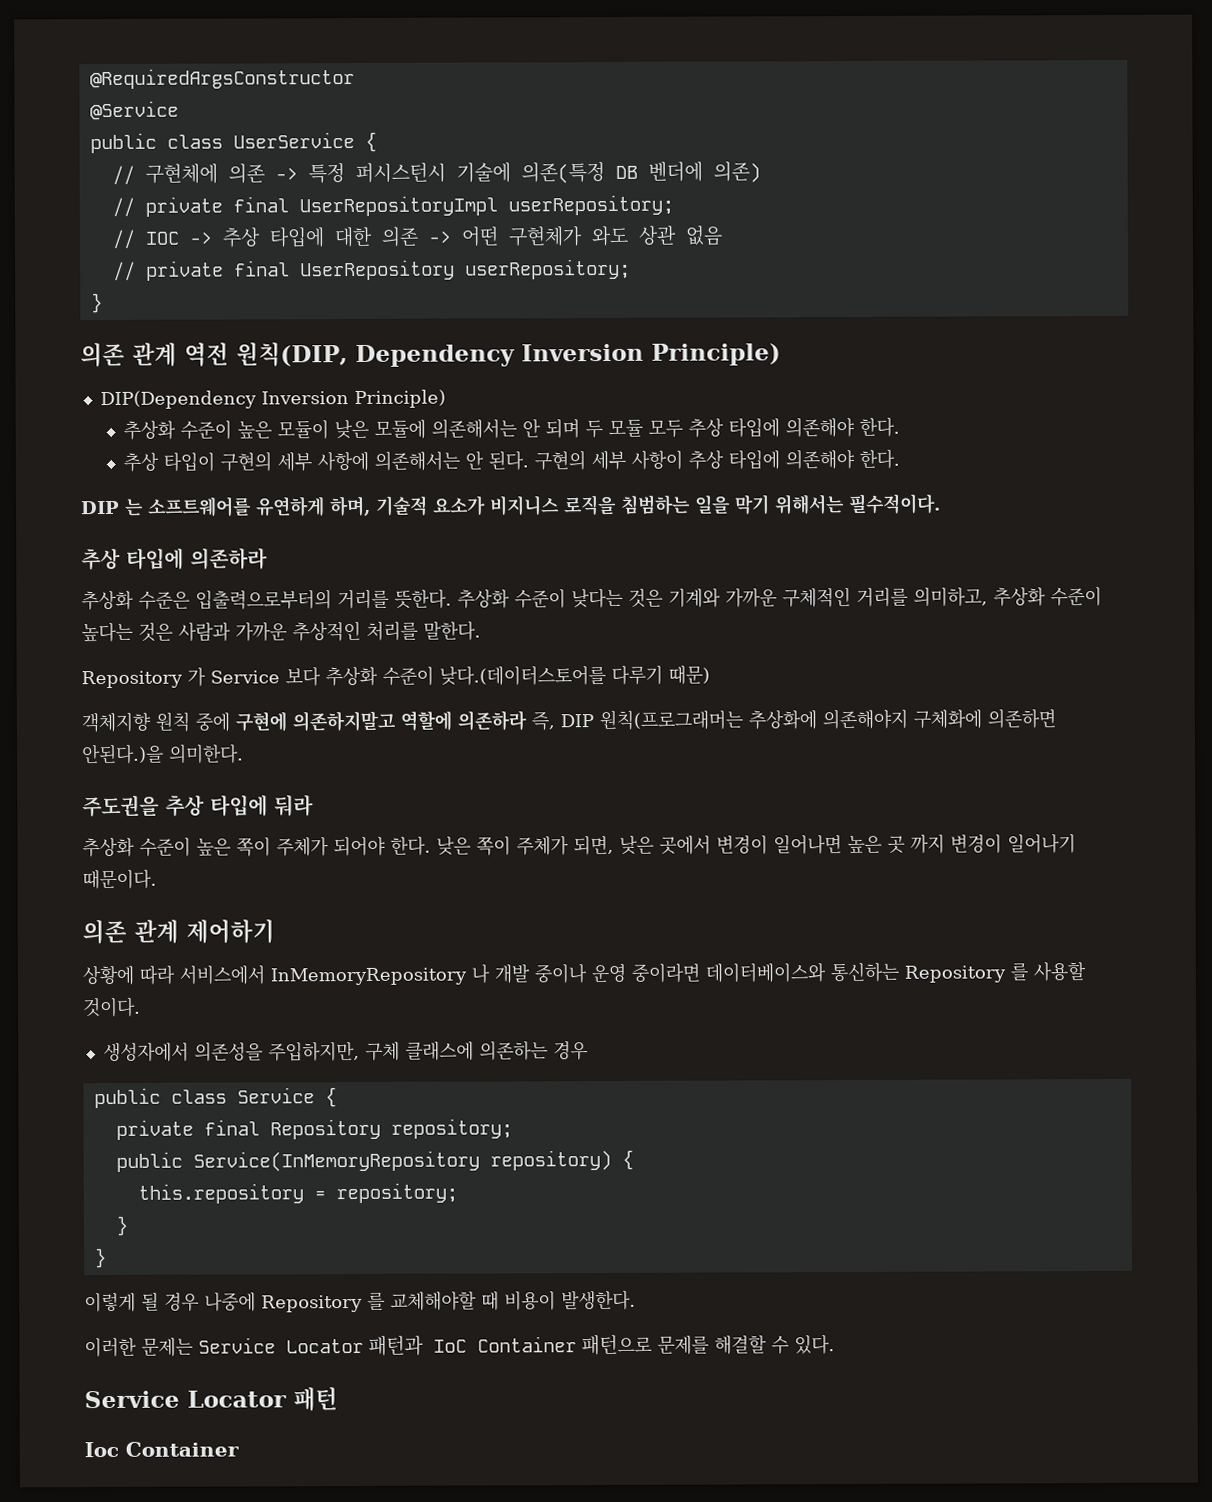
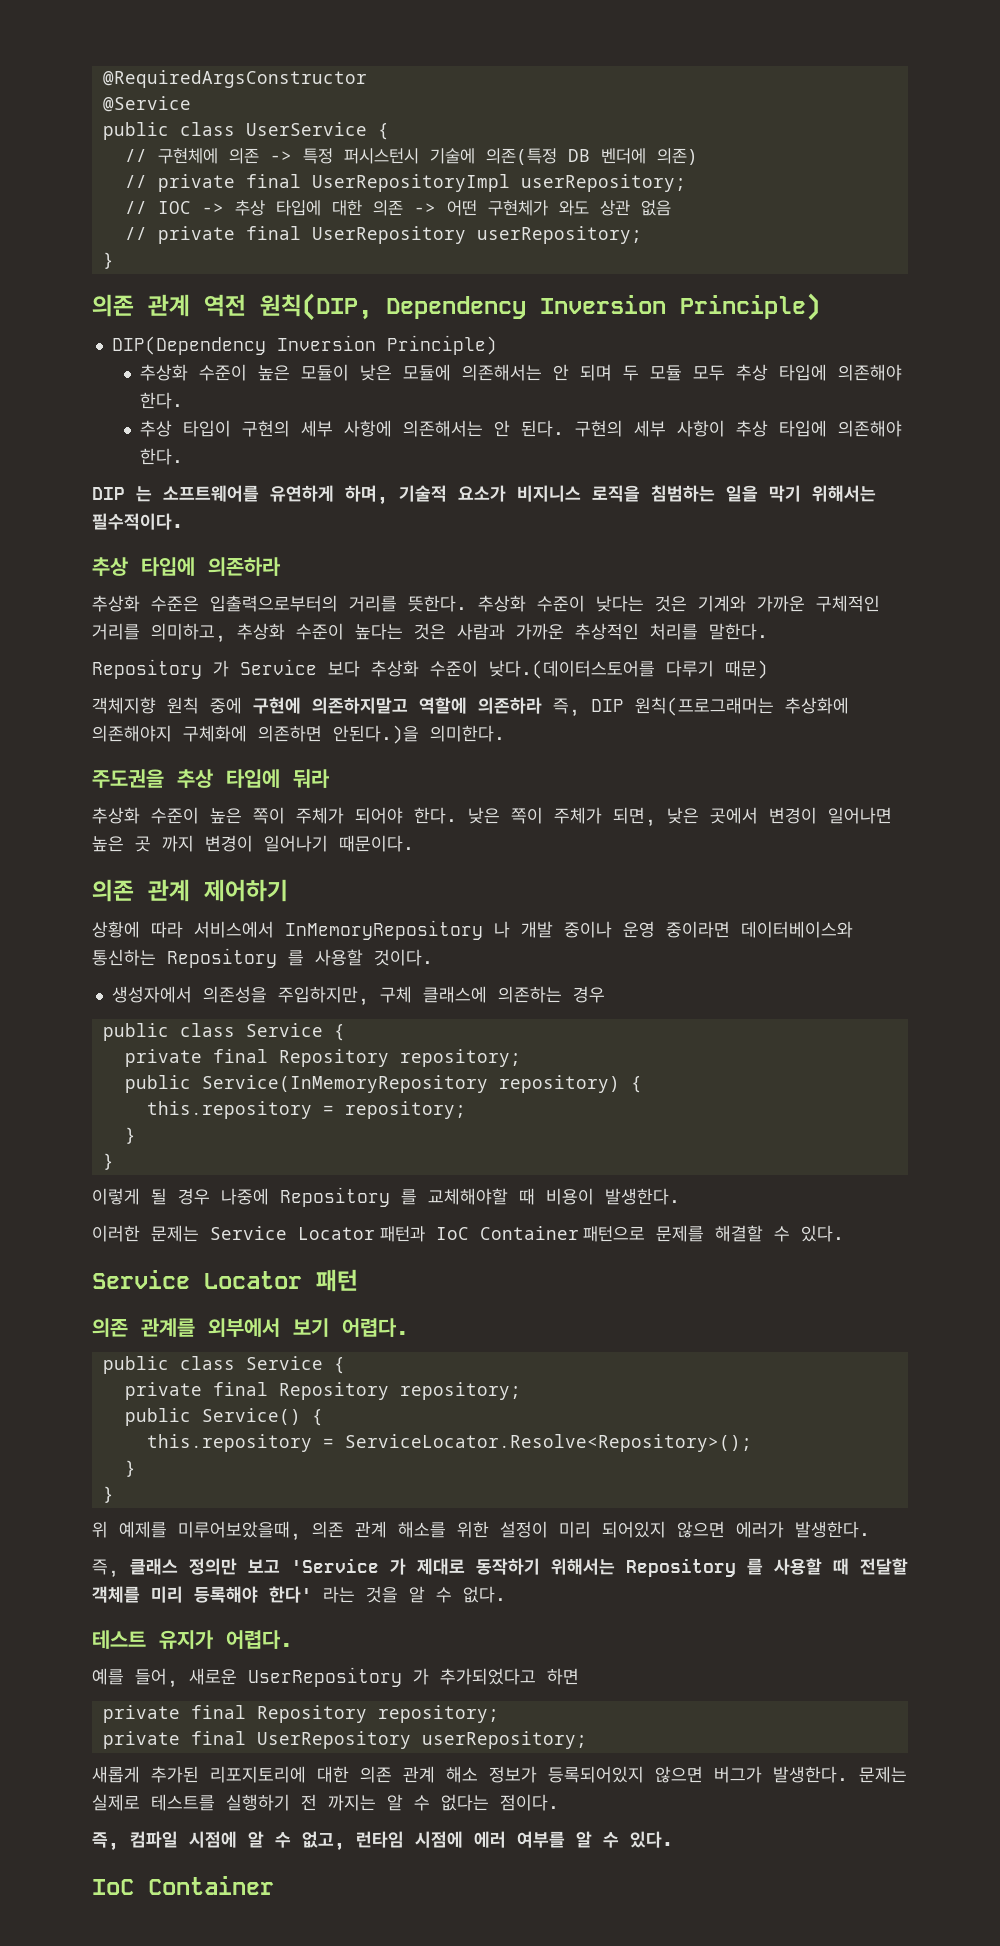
- Ioc Container
+ 의존 관계를 외부에서 보기 어렵다.
+ public class Service {
+ private final Repository repository;
+ public Service() {
+ this.repository = ServiceLocator.Resolve<Repository>();
+ }
+ }
+ 위 예제를 미루어보았을때, 의존 관계 해소를 위한 설정이 미리 되어있지 않으면 에러가 발생한다.
+ 즉, 클래스 정의만 보고 'Service 가 제대로 동작하기 위해서는 Repository 를 사용할 때 전달할 객체를 미리 등록해야 한다' 라는 것을 알 수 없다.
+ 테스트 유지가 어렵다.
+ 예를 들어, 새로운 UserRepository 가 추가되었다고 하면
+ private final Repository repository;
+ private final UserRepository userRepository;
+ 새롭게 추가된 리포지토리에 대한 의존 관계 해소 정보가 등록되어있지 않으면 버그가 발생한다. 문제는 실제로 테스트를 실행하기 전 까지는 알 수 없다는 점이다.
+ 즉, 컴파일 시점에 알 수 없고, 런타임 시점에 에러 여부를 알 수 있다.
+ IoC Container

